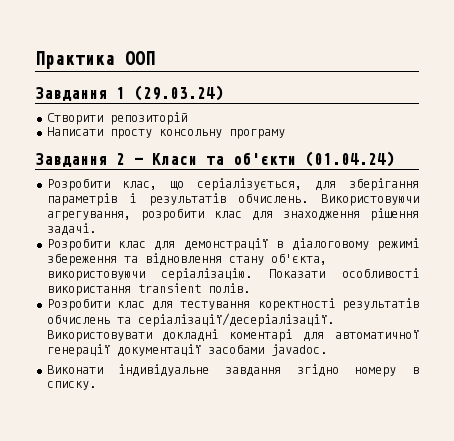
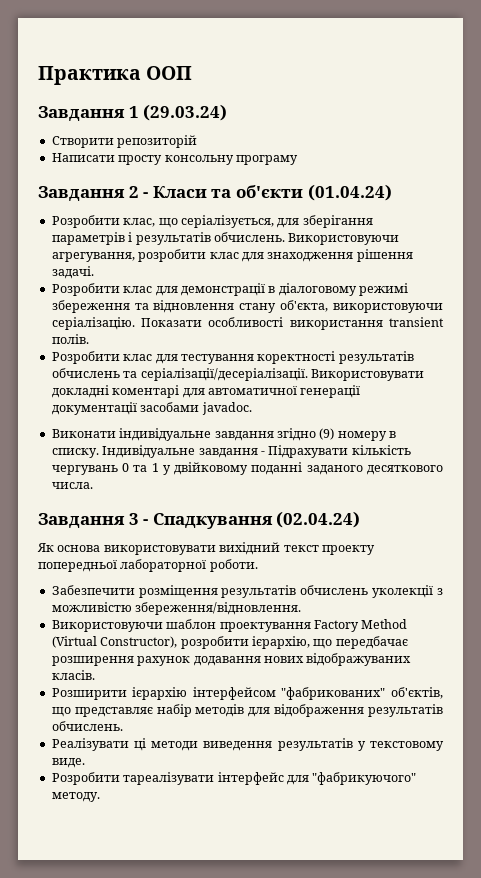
- Виконати індивідуальне завдання згідно номеру в списку.
+ Виконати індивідуальне завдання згідно (9) номеру в списку.
+ Індивідуальне завдання - Підрахувати кількість чергувань 0 та 1 у двійковому поданні заданого десяткового числа.
+ Завдання 3 - Спадкування (02.04.24)
+ Як основа використовувати вихідний текст проекту попередньої лабораторної роботи.
+ Забезпечити розміщення результатів обчислень уколекції з можливістю збереження/відновлення.
+ Використовуючи шаблон проектування Factory Method (Virtual Constructor), розробити ієрархію, що передбачає розширення рахунок додавання нових відображуваних класів.
+ Розширити ієрархію інтерфейсом "фабрикованих" об'єктів, що представляє набір методів для відображення результатів обчислень.
+ Реалізувати ці методи виведення результатів у текстовому виде.
+ Розробити тареалізувати інтерфейс для "фабрикуючого" методу.

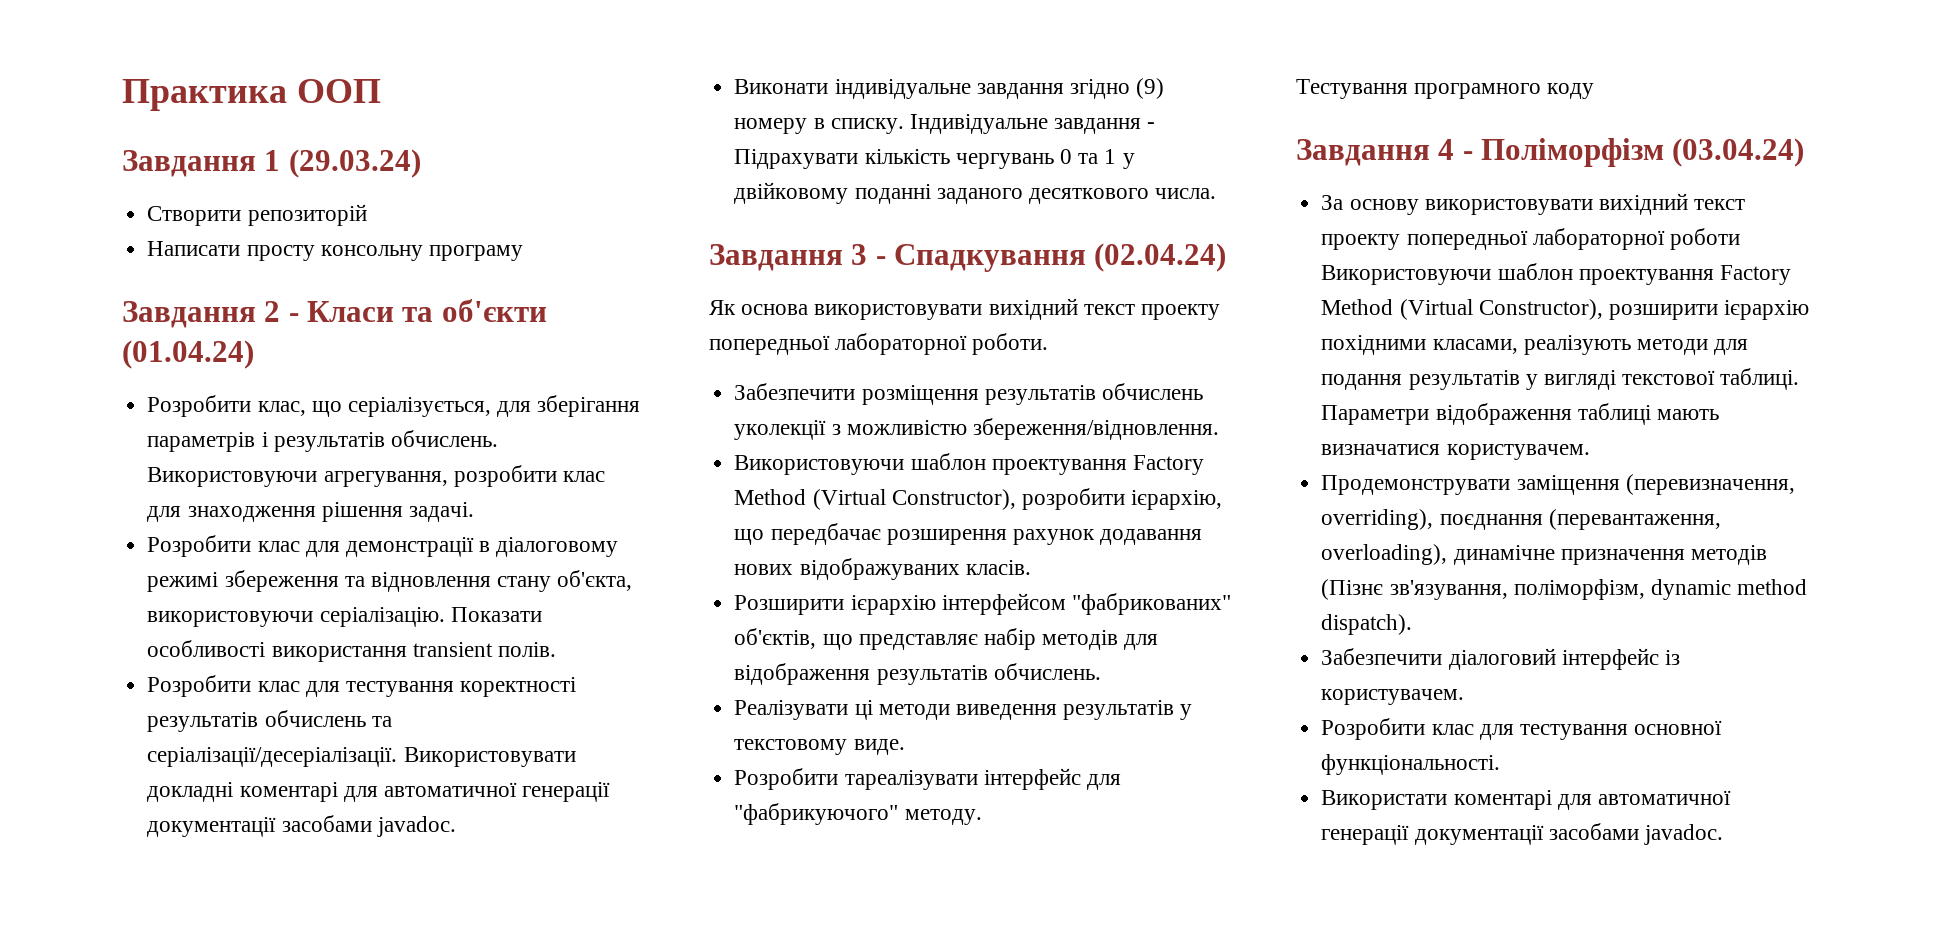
+ Тестування програмного коду
+ Завдання 4 - Поліморфізм (03.04.24)
+ За основу використовувати вихідний текст проекту попередньої лабораторної роботи Використовуючи шаблон проектування Factory Method (Virtual Constructor), розширити ієрархію похідними класами, реалізують методи для подання результатів у вигляді текстової таблиці. Параметри відображення таблиці мають визначатися користувачем.
+ Продемонструвати заміщення (перевизначення, overriding), поєднання (перевантаження, overloading), динамічне призначення методів (Пізнє зв'язування, поліморфізм, dynamic method dispatch).
+ Забезпечити діалоговий інтерфейс із користувачем.
+ Розробити клас для тестування основної функціональності.
+ Використати коментарі для автоматичної генерації документації засобами javadoc.

